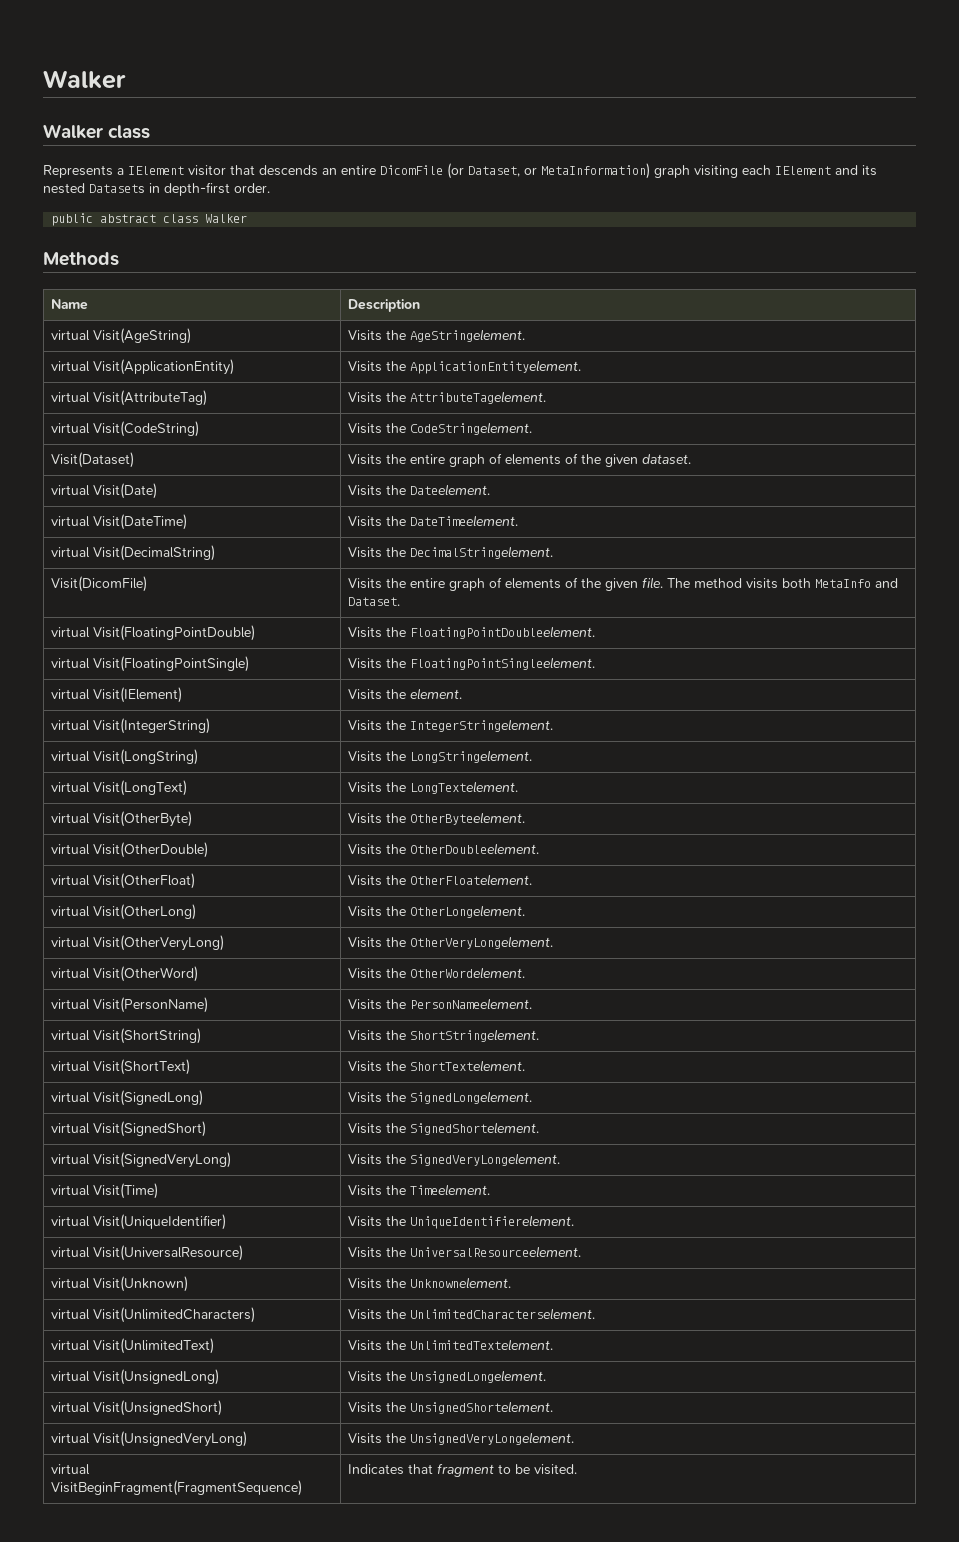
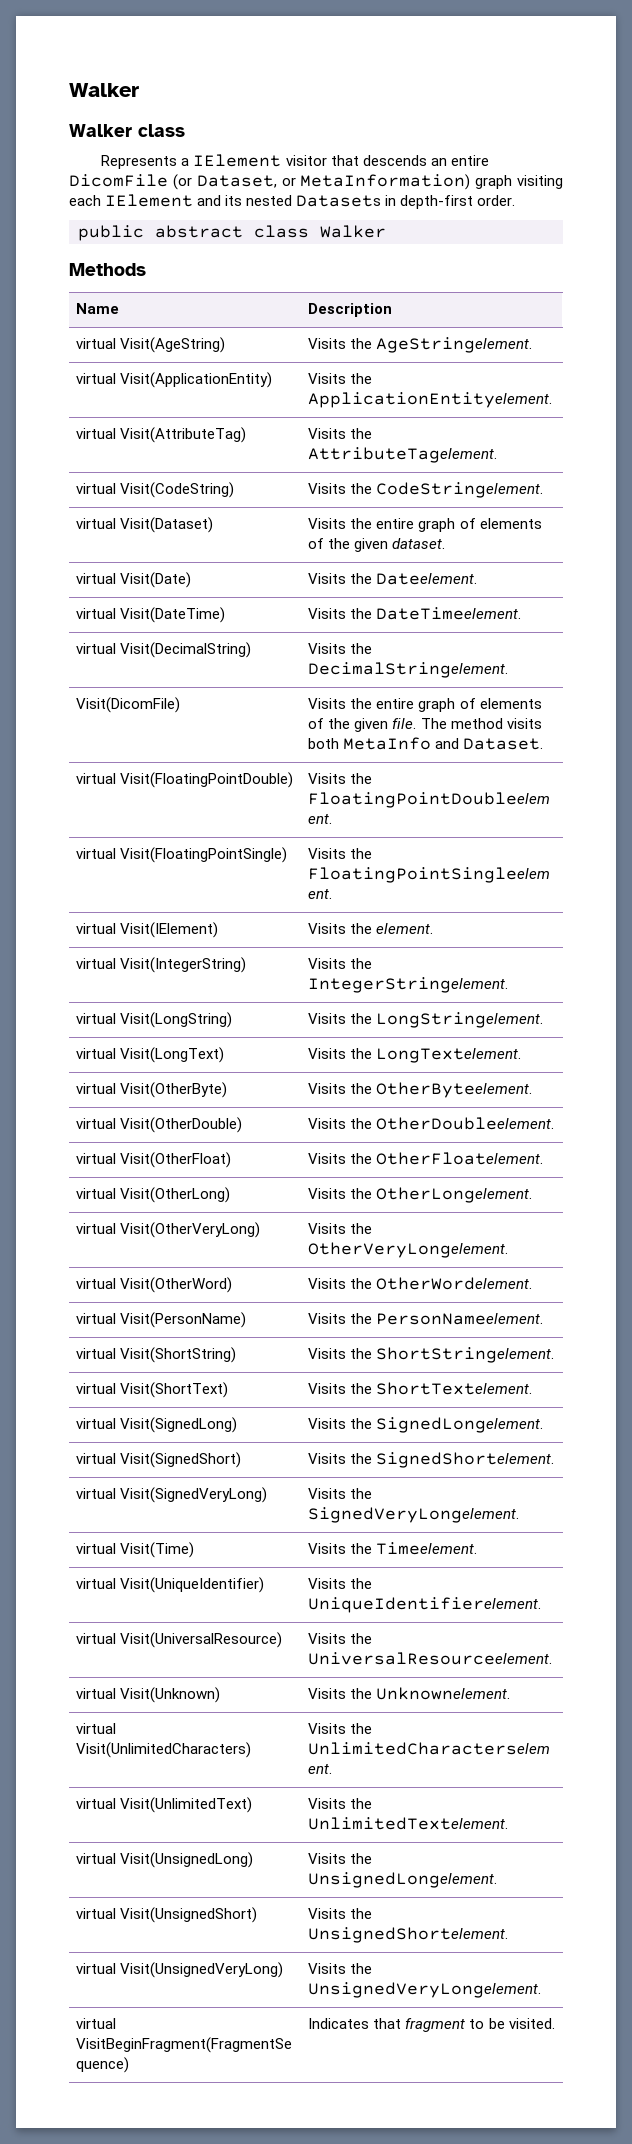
- Visit(Dataset) | Visits the entire graph of elements of the given dataset.
+ virtual Visit(Dataset) | Visits the entire graph of elements of the given dataset.

